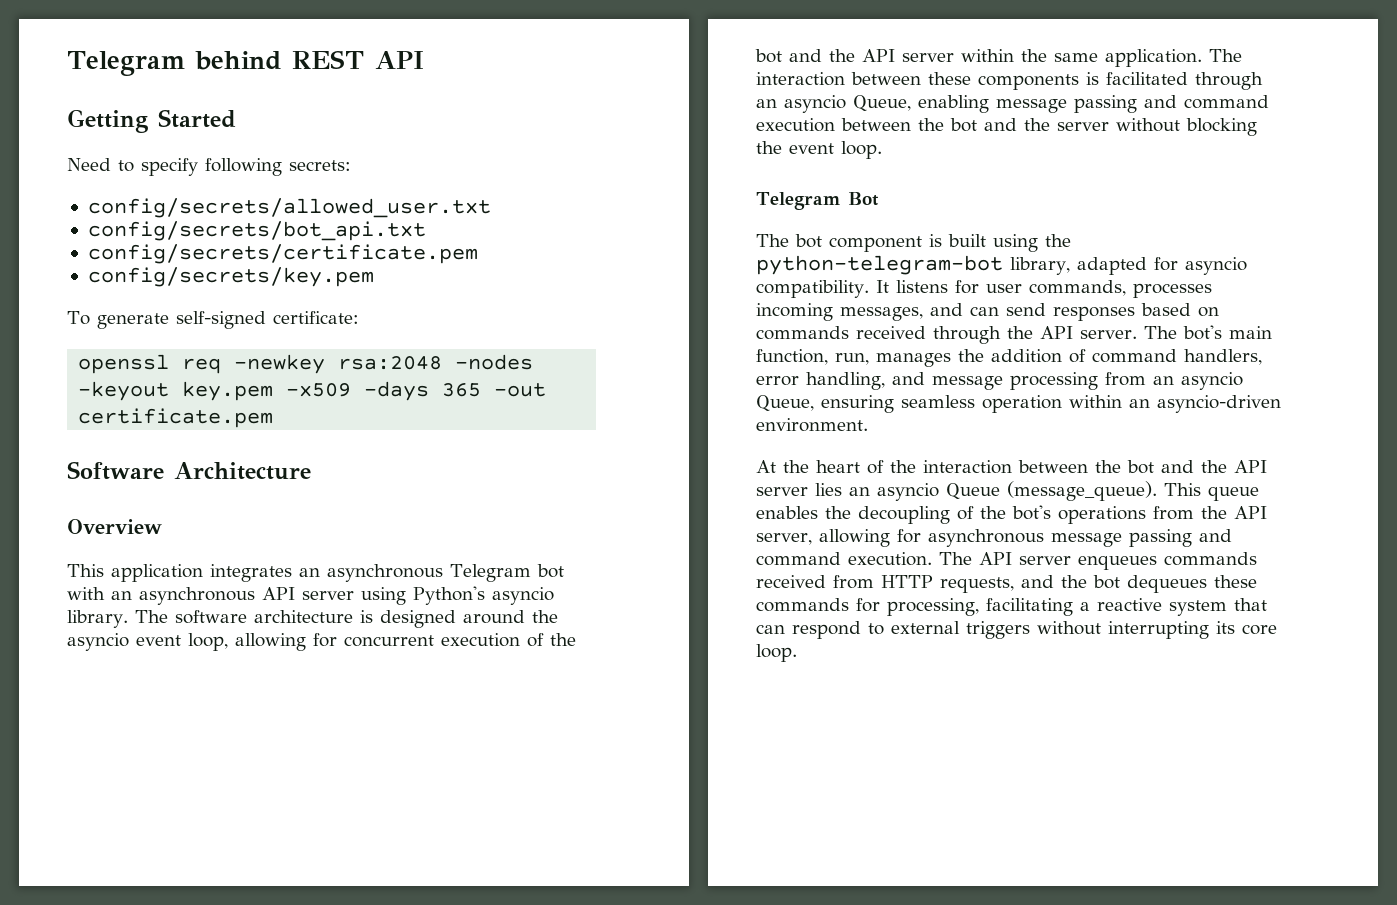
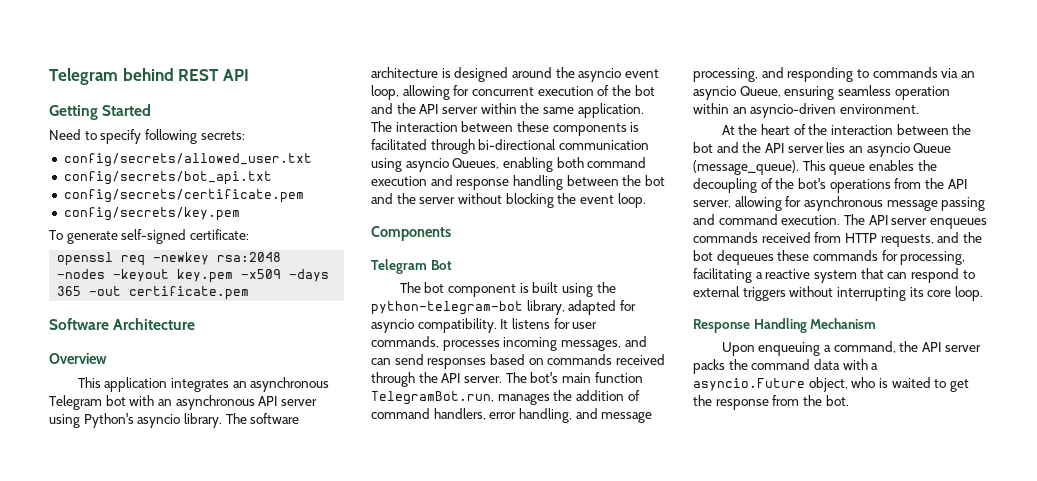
- The interaction between these components is facilitated through an asyncio Queue, enabling message passing and command execution between the bot and the server without blocking the event loop.
+ The interaction between these components is facilitated through bi-directional communication using asyncio Queues, enabling both command execution and response handling between the bot and the server without blocking the event loop.
+ Components
- The bot's main function, run, manages the addition of command handlers, error handling, and message processing from an asyncio Queue, ensuring seamless operation within an asyncio-driven environment.
+ The bot's main function TelegramBot.run, manages the addition of command handlers, error handling, and message processing, and responding to commands via an asyncio Queue, ensuring seamless operation within an asyncio-driven environment.
+ Response Handling Mechanism
+ Upon enqueuing a command, the API server packs the command data with a asyncio.Future object, who is waited to get the response from the bot.

